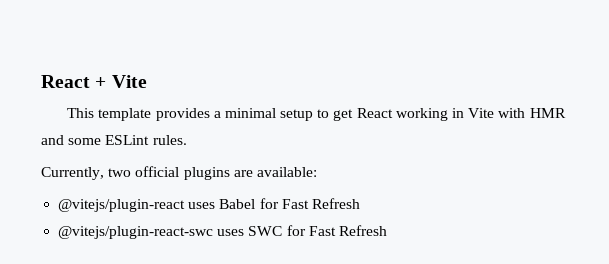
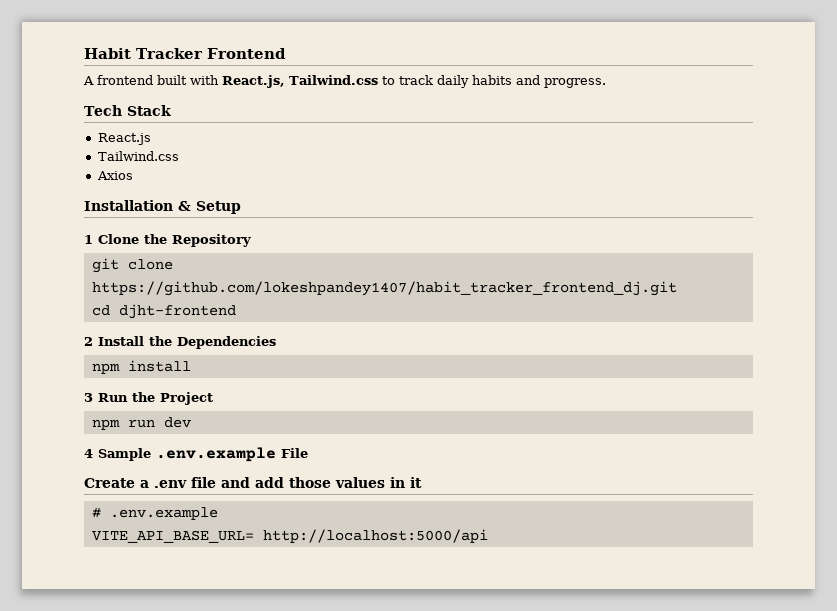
- React + Vite
- This template provides a minimal setup to get React working in Vite with HMR and some ESLint rules.
- Currently, two official plugins are available:
- @vitejs/plugin-react uses Babel for Fast Refresh
- @vitejs/plugin-react-swc uses SWC for Fast Refresh
+ Habit Tracker Frontend
+ A frontend built with React.js, Tailwind.css to track daily habits and progress.
+ Tech Stack
+ React.js
+ Tailwind.css
+ Axios
+ Installation & Setup
+ 1 Clone the Repository
+ git clone https://github.com/lokeshpandey1407/habit_tracker_frontend_dj.git
+ cd djht-frontend
+ 2 Install the Dependencies
+ npm install
+ 3 Run the Project
+ npm run dev
+ 4 Sample .env.example File
+ Create a .env file and add those values in it
+ # .env.example
+ VITE_API_BASE_URL= http://localhost:5000/api

